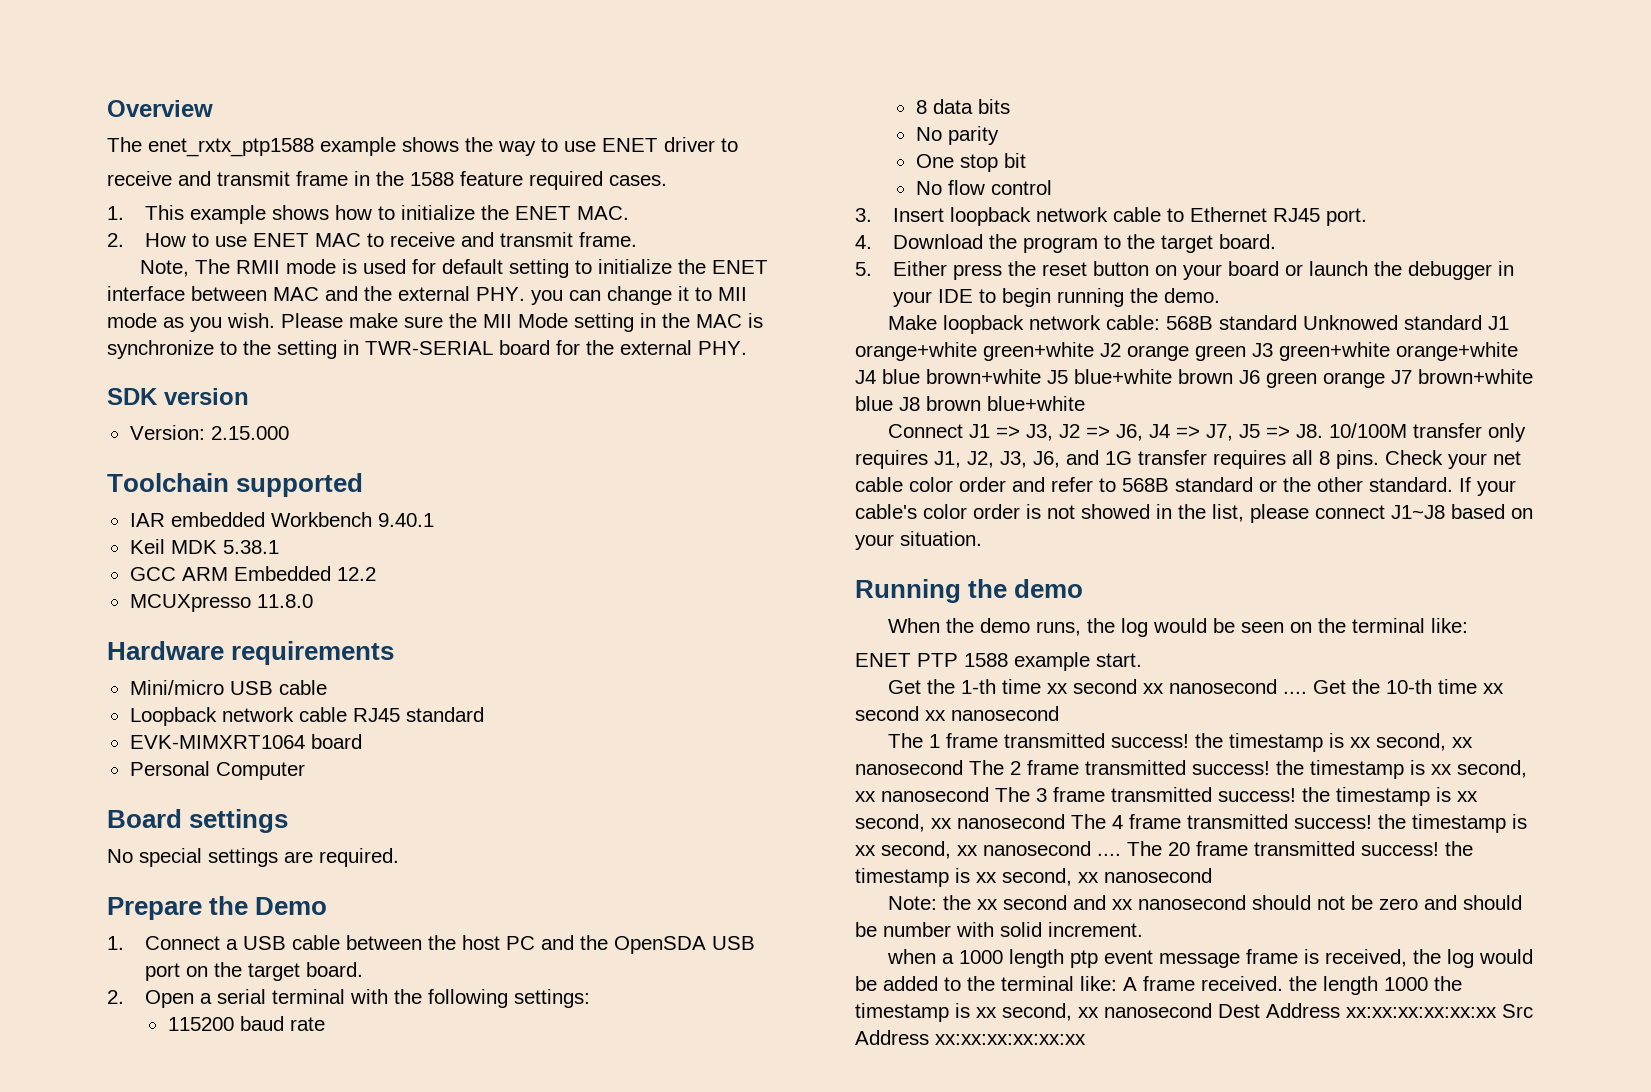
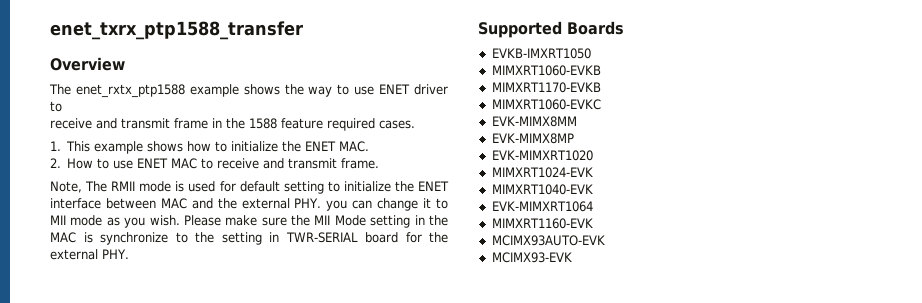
+ enet_txrx_ptp1588_transfer
- SDK version
- Version: 2.15.000
- Toolchain supported
- IAR embedded Workbench 9.40.1
- Keil MDK 5.38.1
- GCC ARM Embedded 12.2
- MCUXpresso 11.8.0
- Hardware requirements
- Mini/micro USB cable
- Loopback network cable RJ45 standard
- EVK-MIMXRT1064 board
- Personal Computer
- Board settings
- No special settings are required.
- Prepare the Demo
- 1. Connect a USB cable between the host PC and the OpenSDA USB port on the target board.
- 2. Open a serial terminal with the following settings:
- 115200 baud rate
- 8 data bits
- No parity
- One stop bit
- No flow control
- 3. Insert loopback network cable to Ethernet RJ45 port.
- 4. Download the program to the target board.
- 5. Either press the reset button on your board or launch the debugger in your IDE to begin running the demo.
- Make loopback network cable: 568B standard Unknowed standard J1 orange+white green+white J2 orange green J3 green+white orange+white J4 blue brown+white J5 blue+white brown J6 green orange J7 brown+white blue J8 brown blue+white
- Connect J1 => J3, J2 => J6, J4 => J7, J5 => J8. 10/100M transfer only requires J1, J2, J3, J6, and 1G transfer requires all 8 pins. Check your net cable color order and refer to 568B standard or the other standard. If your cable's color order is not showed in the list, please connect J1~J8 based on your situation.
- Running the demo
- When the demo runs, the log would be seen on the terminal like:
- ENET PTP 1588 example start.
- Get the 1-th time xx second xx nanosecond .... Get the 10-th time xx second xx nanosecond
- The 1 frame transmitted success! the timestamp is xx second, xx nanosecond The 2 frame transmitted success! the timestamp is xx second, xx nanosecond The 3 frame transmitted success! the timestamp is xx second, xx nanosecond The 4 frame transmitted success! the timestamp is xx second, xx nanosecond .... The 20 frame transmitted success! the timestamp is xx second, xx nanosecond
- Note: the xx second and xx nanosecond should not be zero and should be number with solid increment.
- when a 1000 length ptp event message frame is received, the log would be added to the terminal like: A frame received. the length 1000 the timestamp is xx second, xx nanosecond Dest Address xx:xx:xx:xx:xx:xx Src Address xx:xx:xx:xx:xx:xx
+ Supported Boards
+ EVKB-IMXRT1050
+ MIMXRT1060-EVKB
+ MIMXRT1170-EVKB
+ MIMXRT1060-EVKC
+ EVK-MIMX8MM
+ EVK-MIMX8MP
+ EVK-MIMXRT1020
+ MIMXRT1024-EVK
+ MIMXRT1040-EVK
+ EVK-MIMXRT1064
+ MIMXRT1160-EVK
+ MCIMX93AUTO-EVK
+ MCIMX93-EVK

